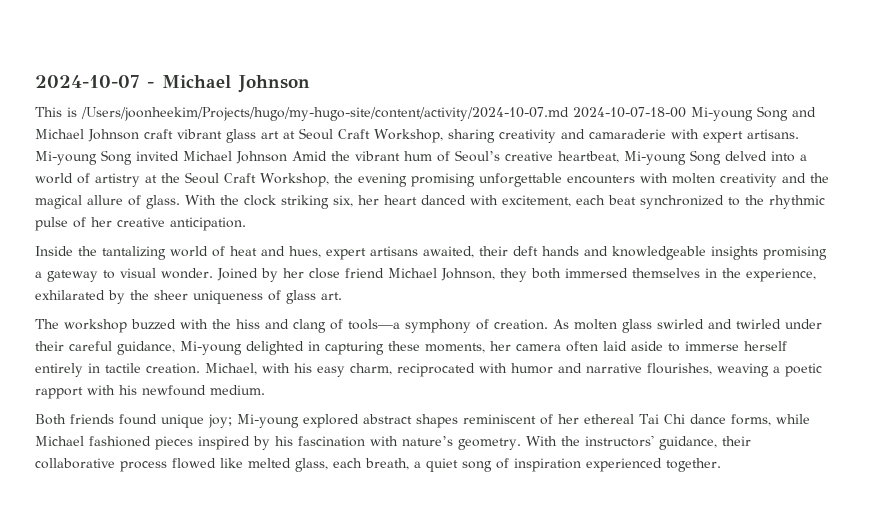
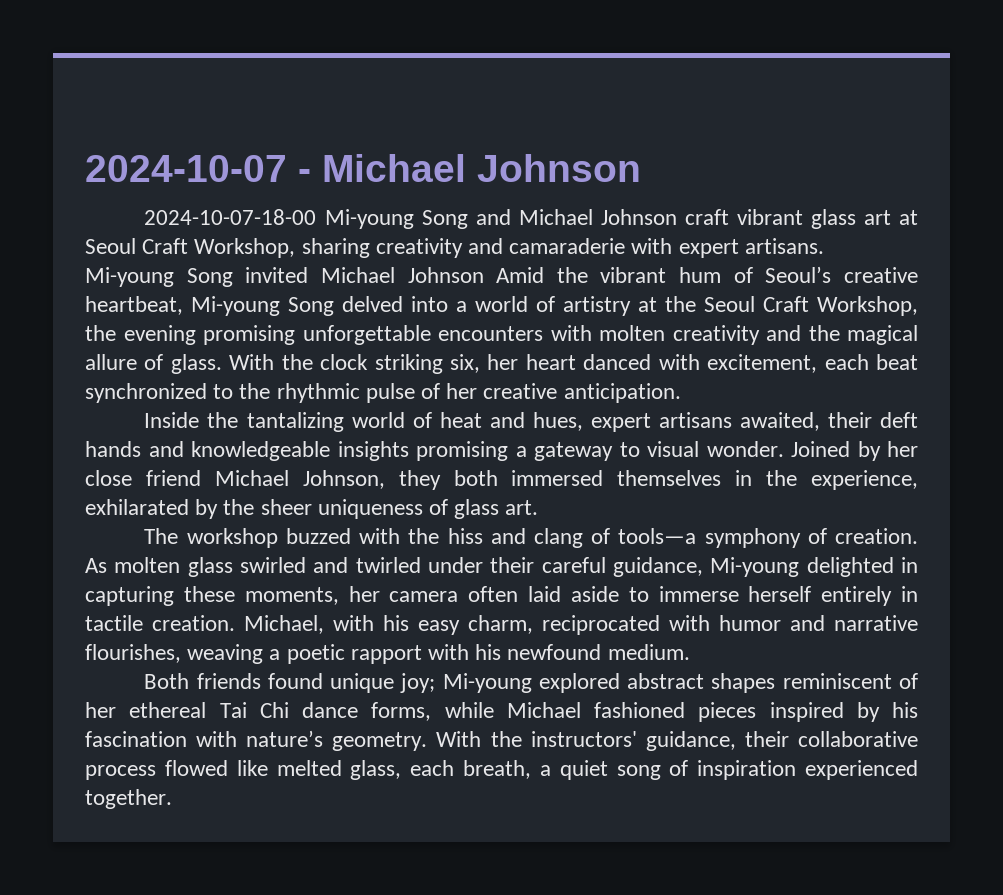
- This is /Users/joonheekim/Projects/hugo/my-hugo-site/content/activity/2024-10-07.md 2024-10-07-18-00 Mi-young Song and Michael Johnson craft vibrant glass art at Seoul Craft Workshop, sharing creativity and camaraderie with expert artisans.
+ 2024-10-07-18-00 Mi-young Song and Michael Johnson craft vibrant glass art at Seoul Craft Workshop, sharing creativity and camaraderie with expert artisans.

